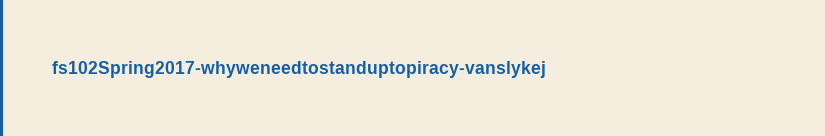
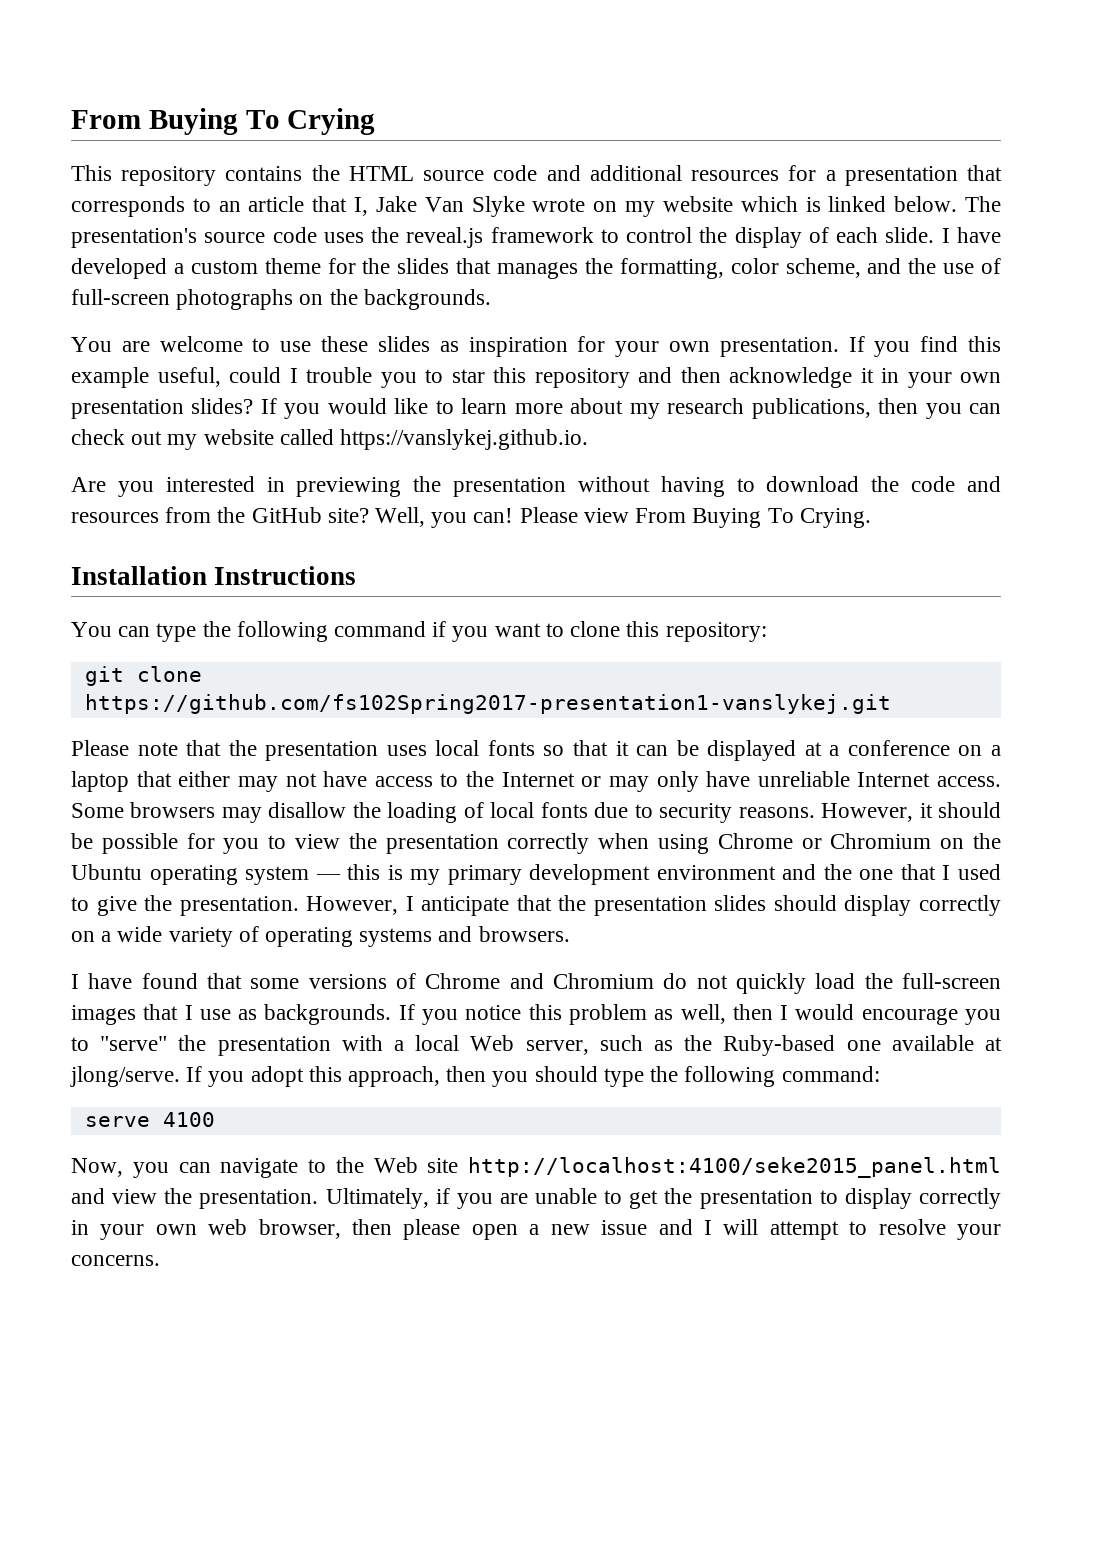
- fs102Spring2017-whyweneedtostanduptopiracy-vanslykej
+ From Buying To Crying
+ This repository contains the HTML source code and additional resources for a presentation that corresponds to an article that I, Jake Van Slyke wrote on my website which is linked below. The presentation's source code uses the reveal.js framework to control the display of each slide. I have developed a custom theme for the slides that manages the formatting, color scheme, and the use of full-screen photographs on the backgrounds.
+ You are welcome to use these slides as inspiration for your own presentation. If you find this example useful, could I trouble you to star this repository and then acknowledge it in your own presentation slides? If you would like to learn more about my research publications, then you can check out my website called https://vanslykej.github.io.
+ Are you interested in previewing the presentation without having to download the code and resources from the GitHub site? Well, you can! Please view From Buying To Crying.
+ Installation Instructions
+ You can type the following command if you want to clone this repository:
+ git clone https://github.com/fs102Spring2017-presentation1-vanslykej.git
+ Please note that the presentation uses local fonts so that it can be displayed at a conference on a laptop that either may not have access to the Internet or may only have unreliable Internet access. Some browsers may disallow the loading of local fonts due to security reasons. However, it should be possible for you to view the presentation correctly when using Chrome or Chromium on the Ubuntu operating system — this is my primary development environment and the one that I used to give the presentation. However, I anticipate that the presentation slides should display correctly on a wide variety of operating systems and browsers.
+ I have found that some versions of Chrome and Chromium do not quickly load the full-screen images that I use as backgrounds. If you notice this problem as well, then I would encourage you to "serve" the presentation with a local Web server, such as the Ruby-based one available at jlong/serve. If you adopt this approach, then you should type the following command:
+ serve 4100
+ Now, you can navigate to the Web site http://localhost:4100/seke2015_panel.html and view the presentation. Ultimately, if you are unable to get the presentation to display correctly in your own web browser, then please open a new issue and I will attempt to resolve your concerns.

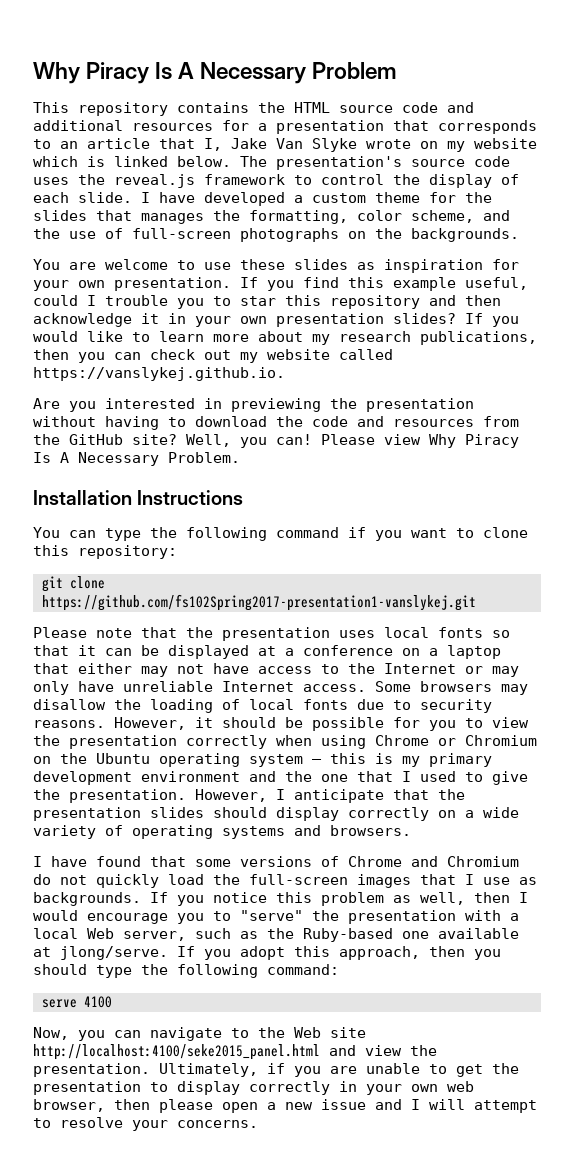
- From Buying To Crying
+ Why Piracy Is A Necessary Problem
- Please view From Buying To Crying.
+ Please view Why Piracy Is A Necessary Problem.

